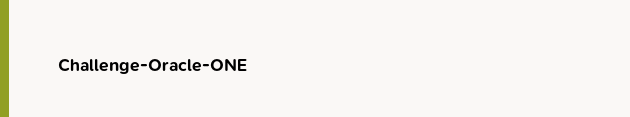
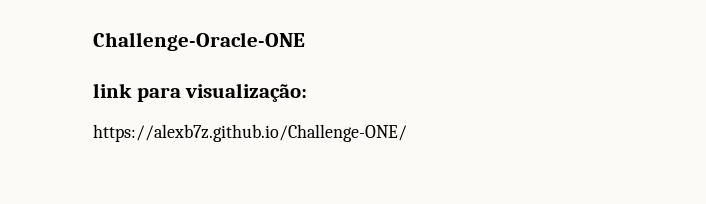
+ link para visualização:
+ https://alexb7z.github.io/Challenge-ONE/

